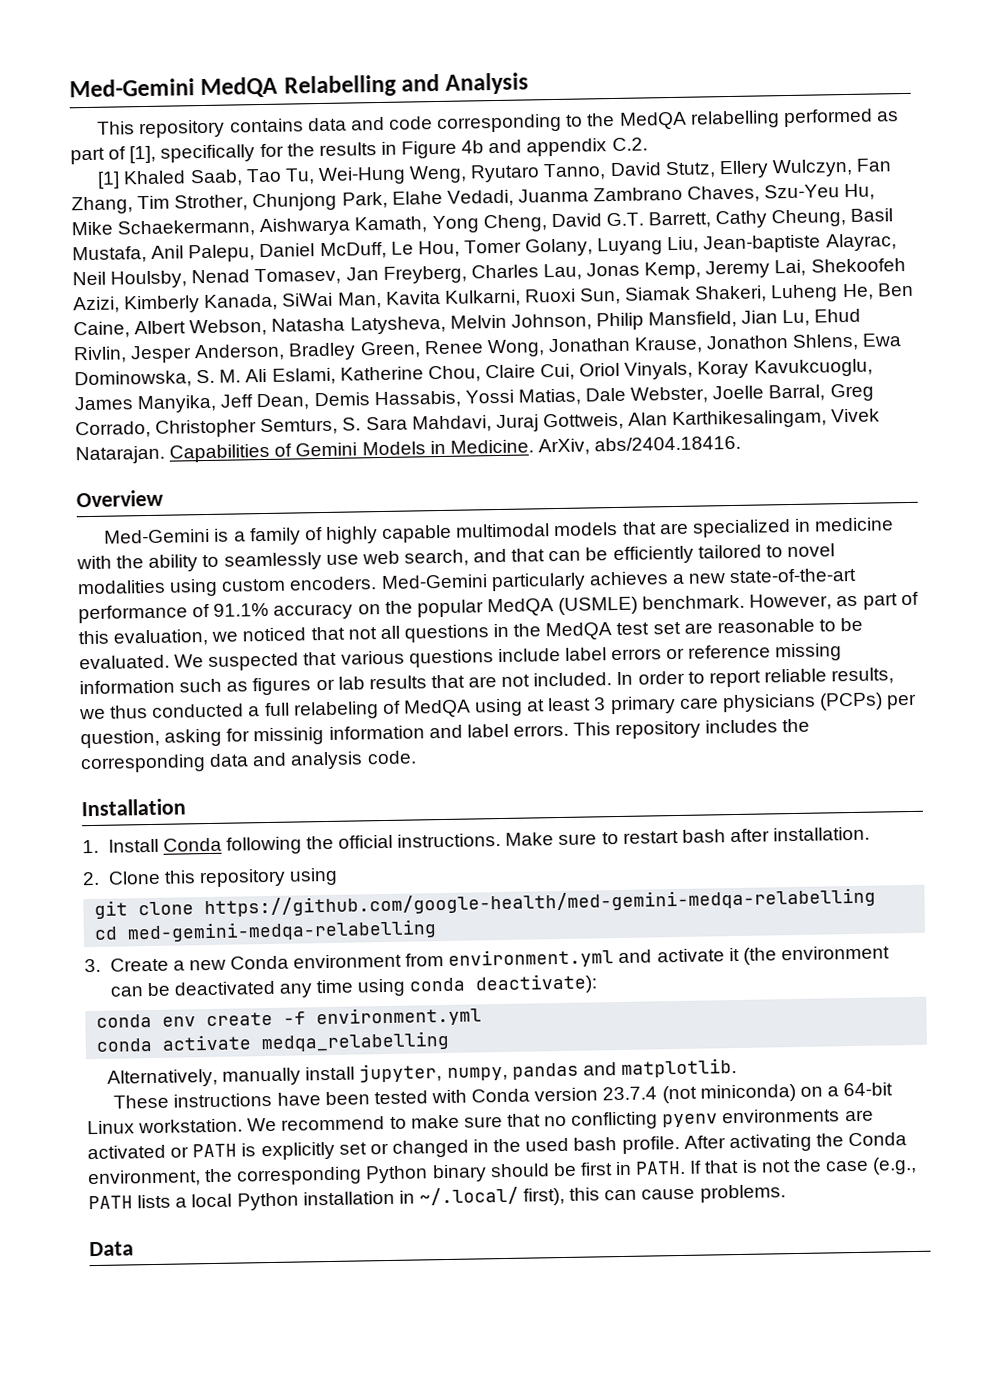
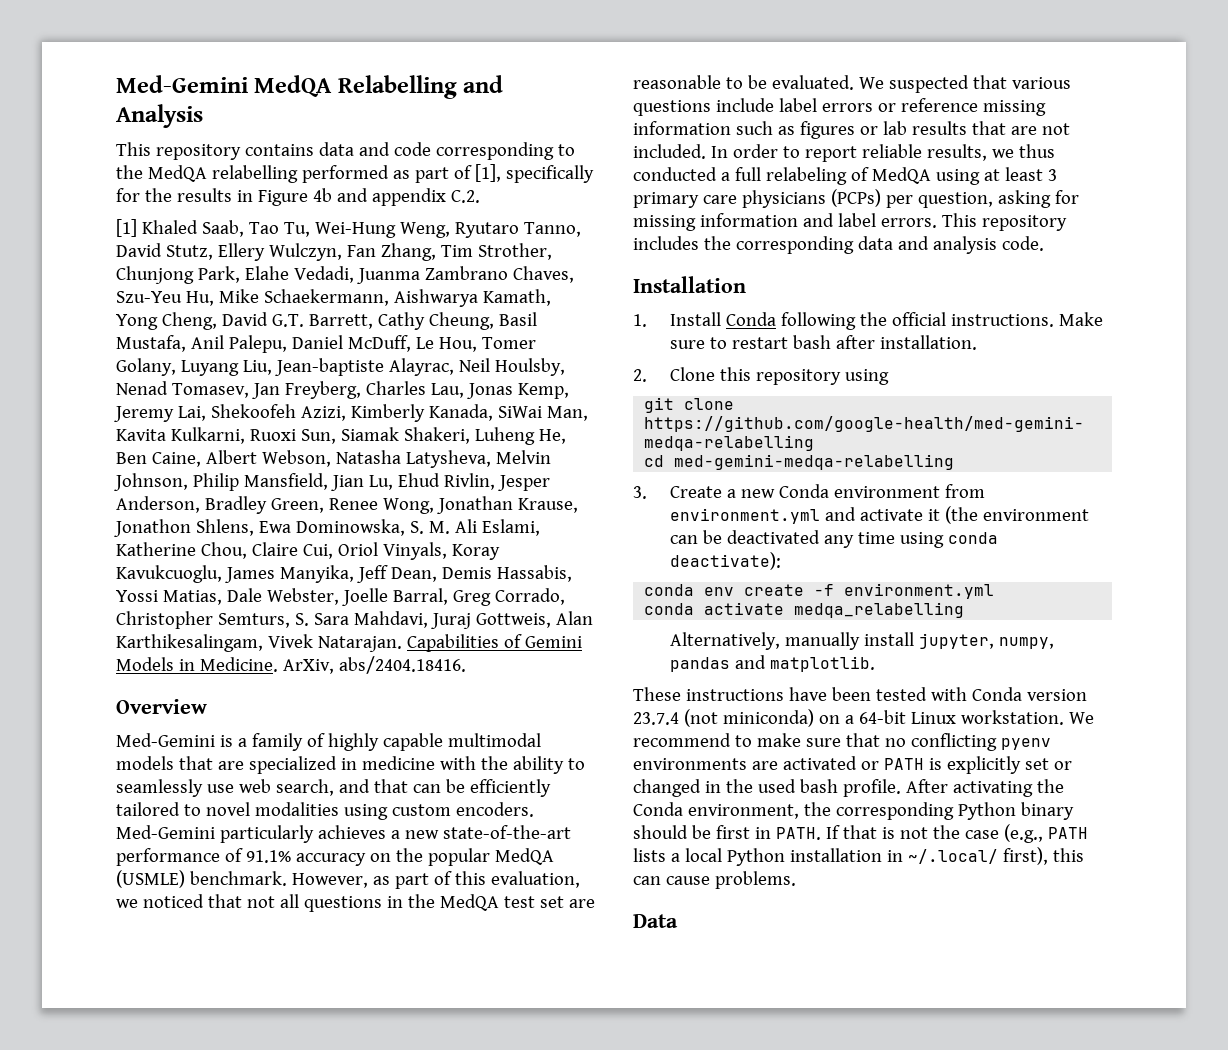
- In order to report reliable results, we thus conducted a full relabeling of MedQA using at least 3 primary care physicians (PCPs) per question, asking for missinig information and label errors.
+ In order to report reliable results, we thus conducted a full relabeling of MedQA using at least 3 primary care physicians (PCPs) per question, asking for missing information and label errors.

